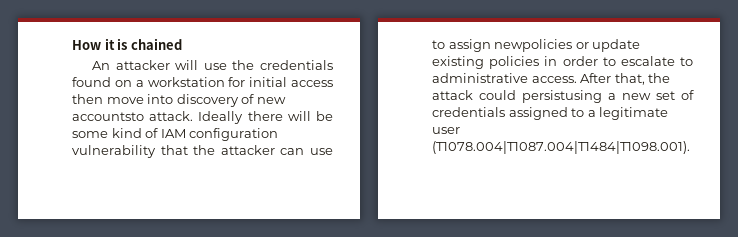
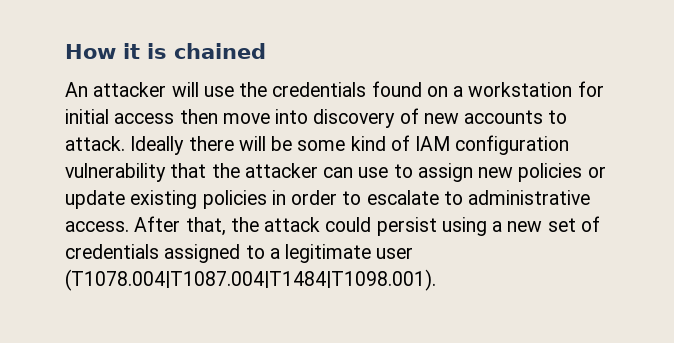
- An attacker will use the credentials found on a workstation for initial access then move into discovery of new accountsto attack.
+ An attacker will use the credentials found on a workstation for initial access then move into discovery of new accounts to attack.
- Ideally there will be some kind of IAM configuration vulnerability that the attacker can use to assign newpolicies or update existing policies in order to escalate to administrative access.
+ Ideally there will be some kind of IAM configuration vulnerability that the attacker can use to assign new policies or update existing policies in order to escalate to administrative access.
- After that, the attack could persistusing a new set of credentials assigned to a legitimate user (T1078.004|T1087.004|T1484|T1098.001).
+ After that, the attack could persist using a new set of credentials assigned to a legitimate user (T1078.004|T1087.004|T1484|T1098.001).

